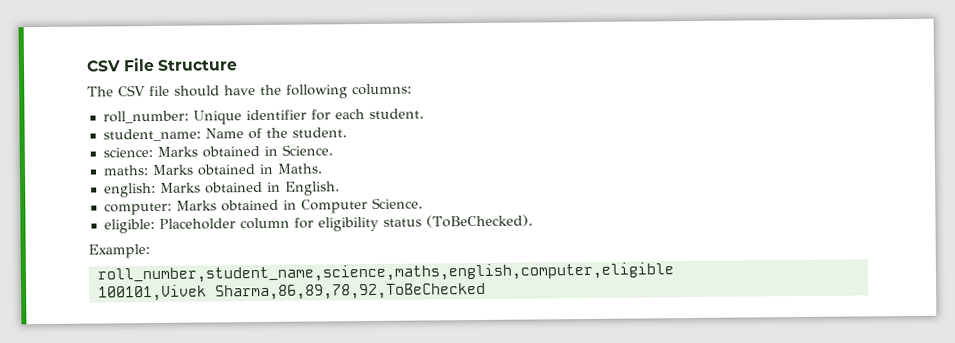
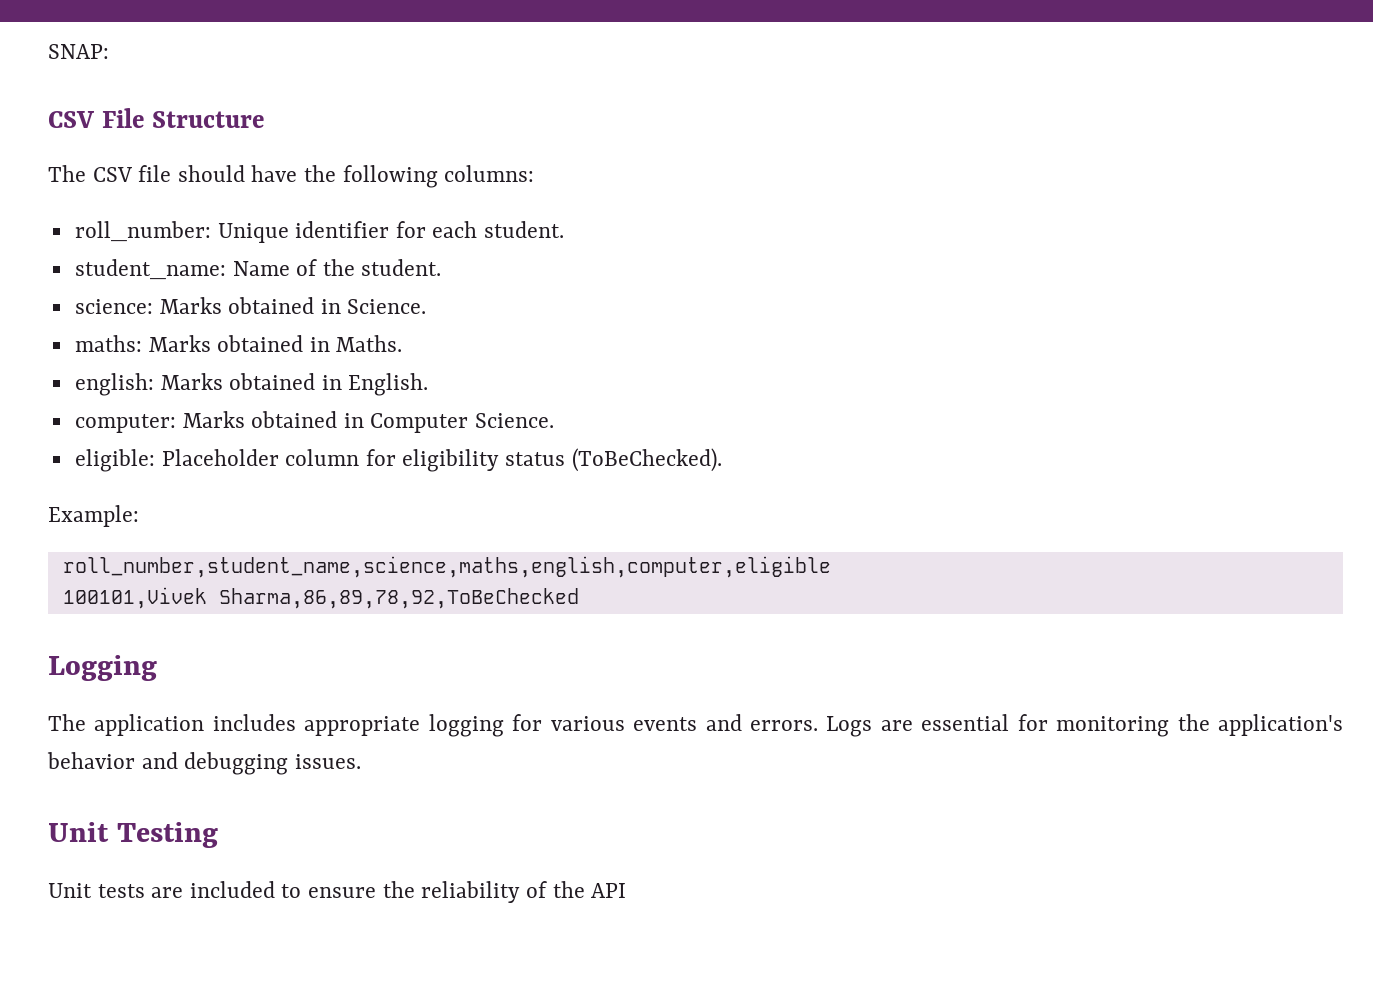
+ SNAP:
+ Logging
+ The application includes appropriate logging for various events and errors. Logs are essential for monitoring the application's behavior and debugging issues.
+ Unit Testing
+ Unit tests are included to ensure the reliability of the API

